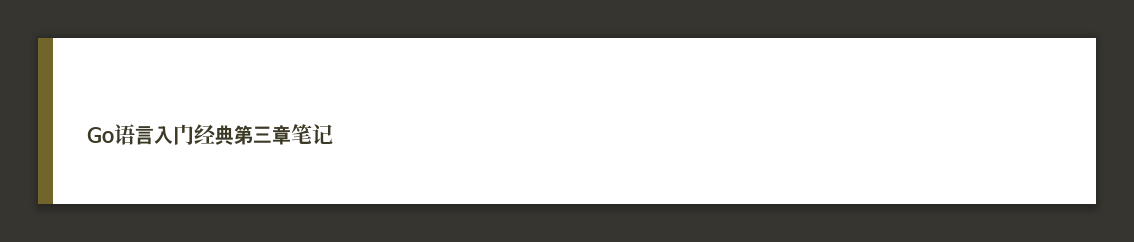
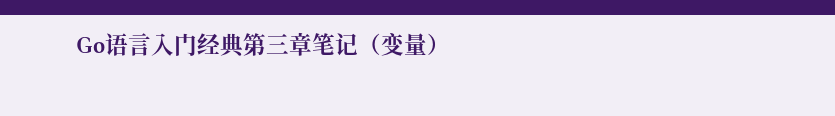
- Go语言入门经典第三章笔记
+ Go语言入门经典第三章笔记（变量）

